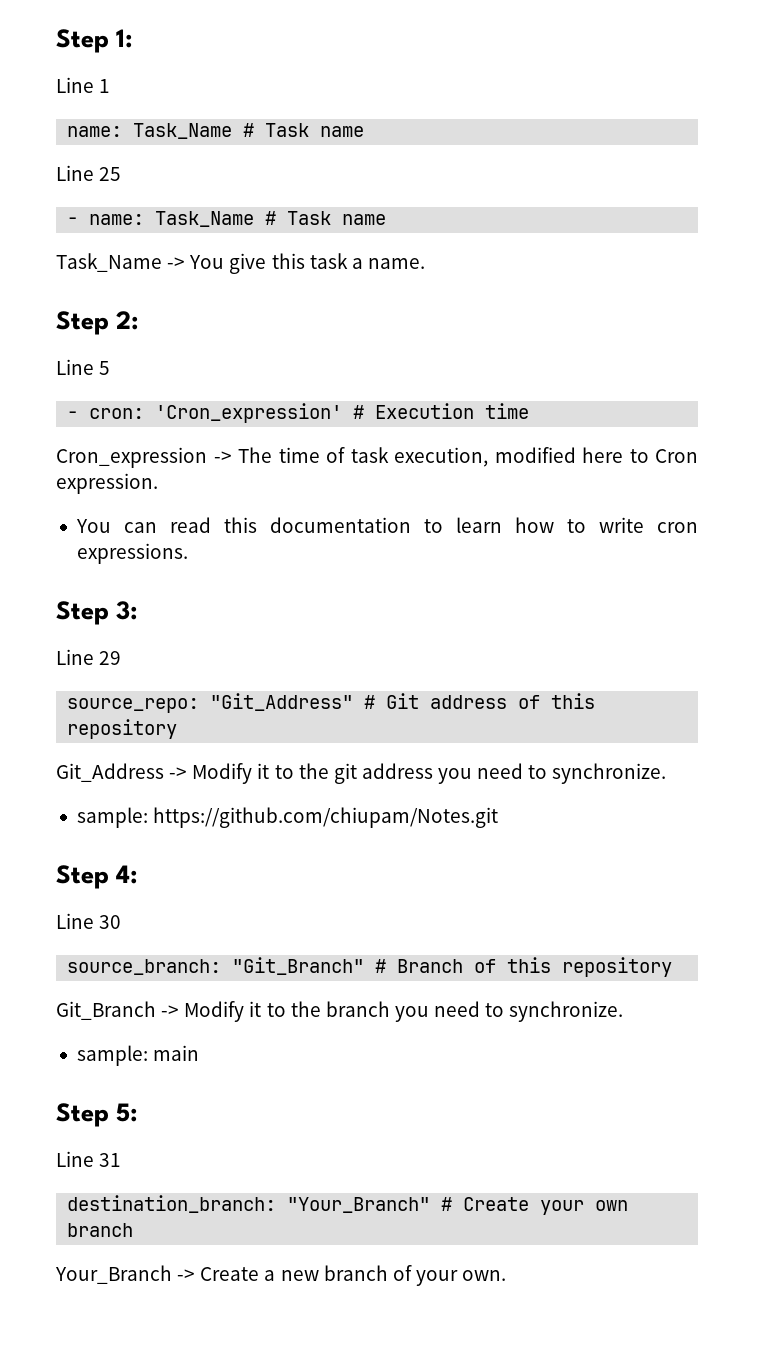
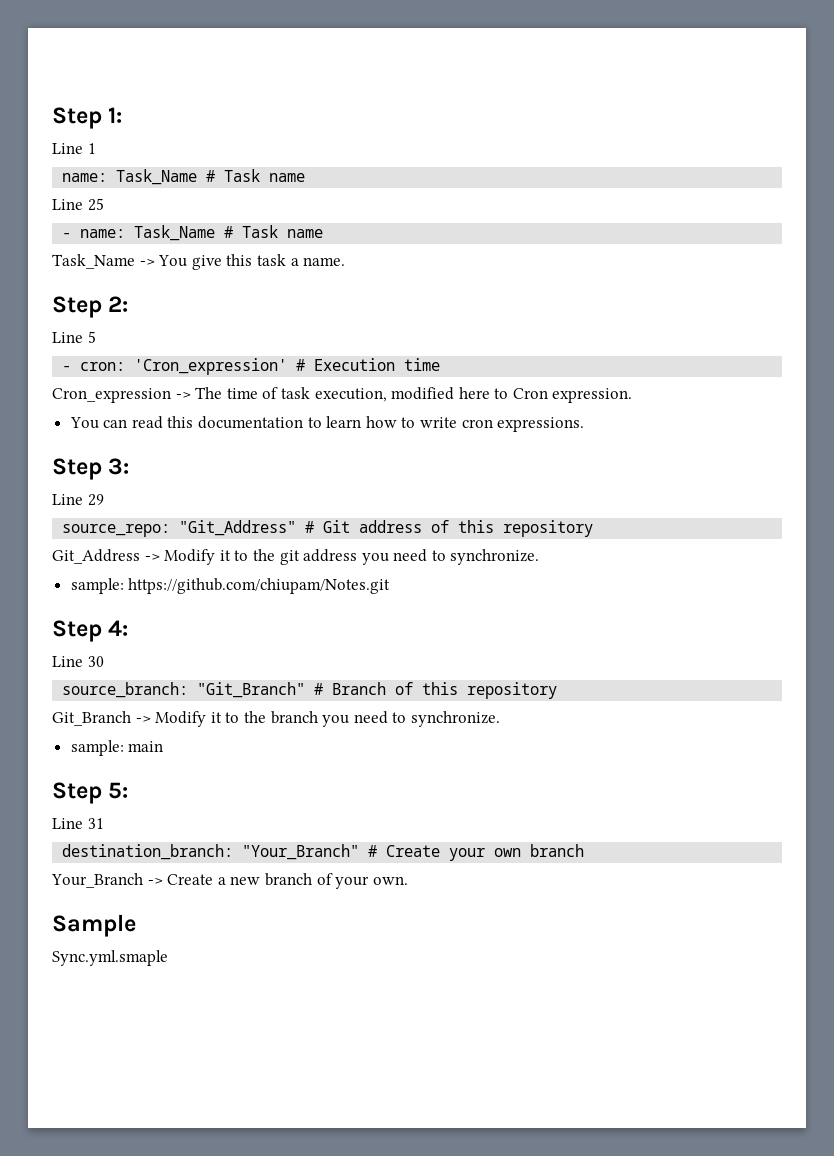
+ Sample
+ Sync.yml.smaple

